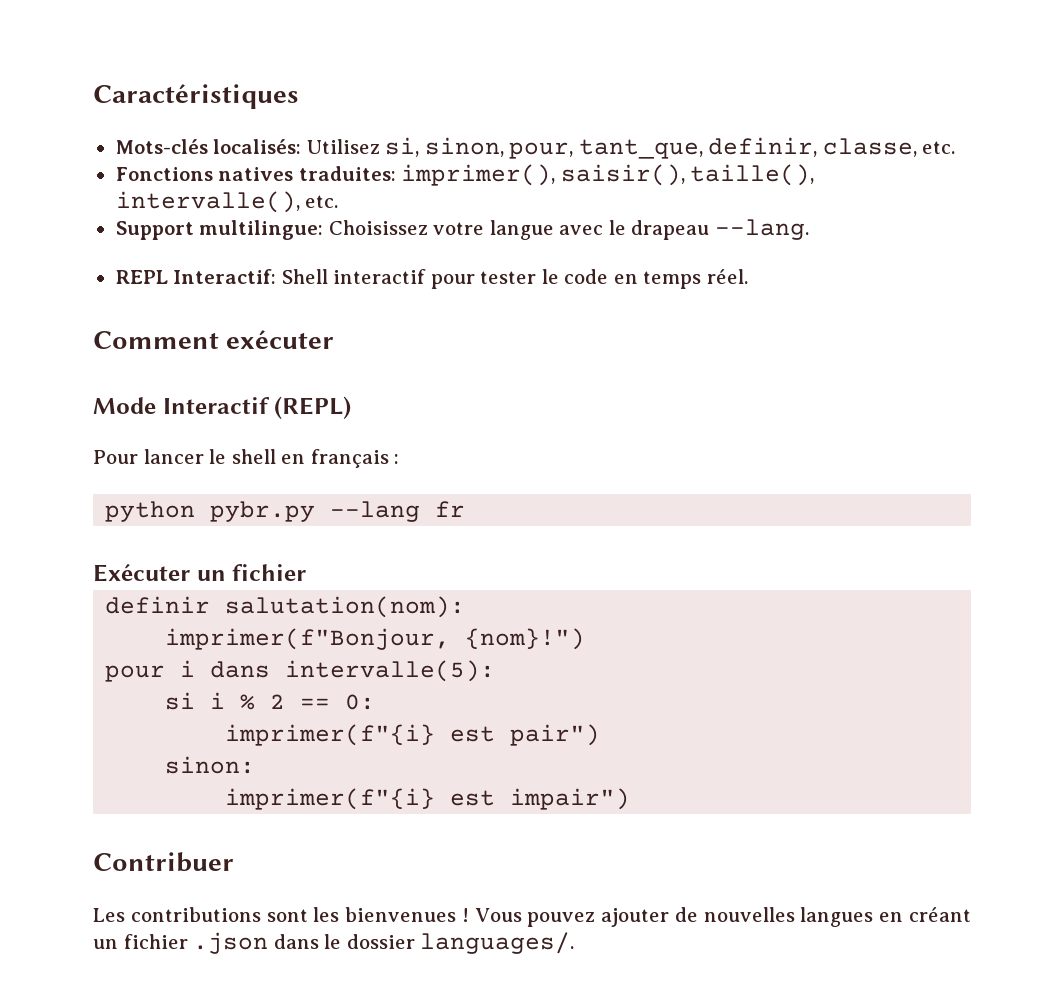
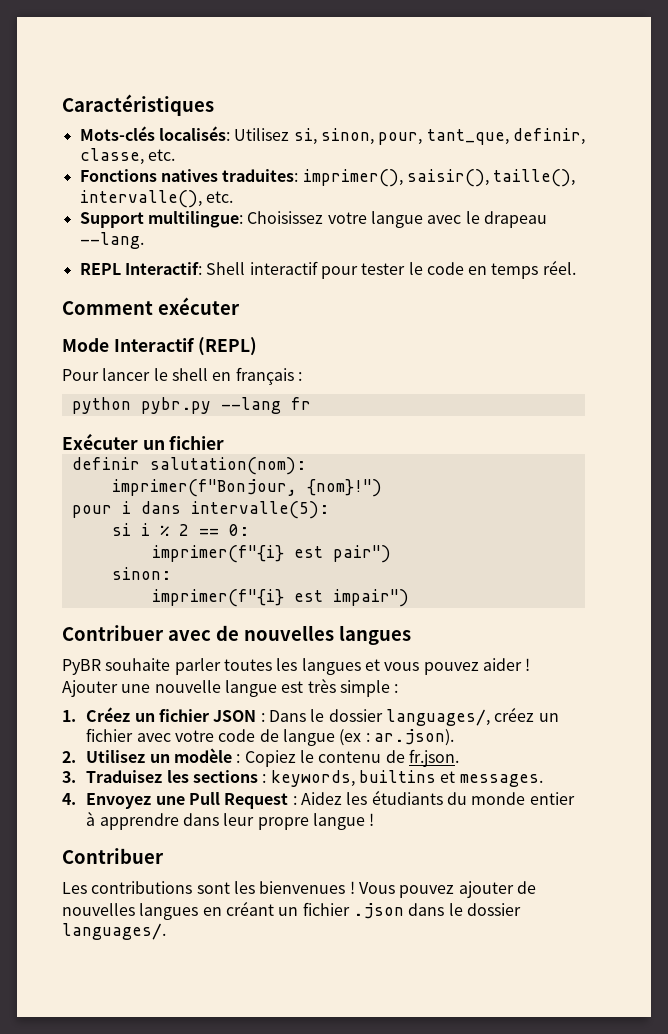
+ Contribuer avec de nouvelles langues
+ PyBR souhaite parler toutes les langues et vous pouvez aider ! Ajouter une nouvelle langue est très simple :
+ 1. Créez un fichier JSON : Dans le dossier languages/, créez un fichier avec votre code de langue (ex : ar.json).
+ 2. Utilisez un modèle : Copiez le contenu de fr.json.
+ 3. Traduisez les sections : keywords, builtins et messages.
+ 4. Envoyez une Pull Request : Aidez les étudiants du monde entier à apprendre dans leur propre langue !

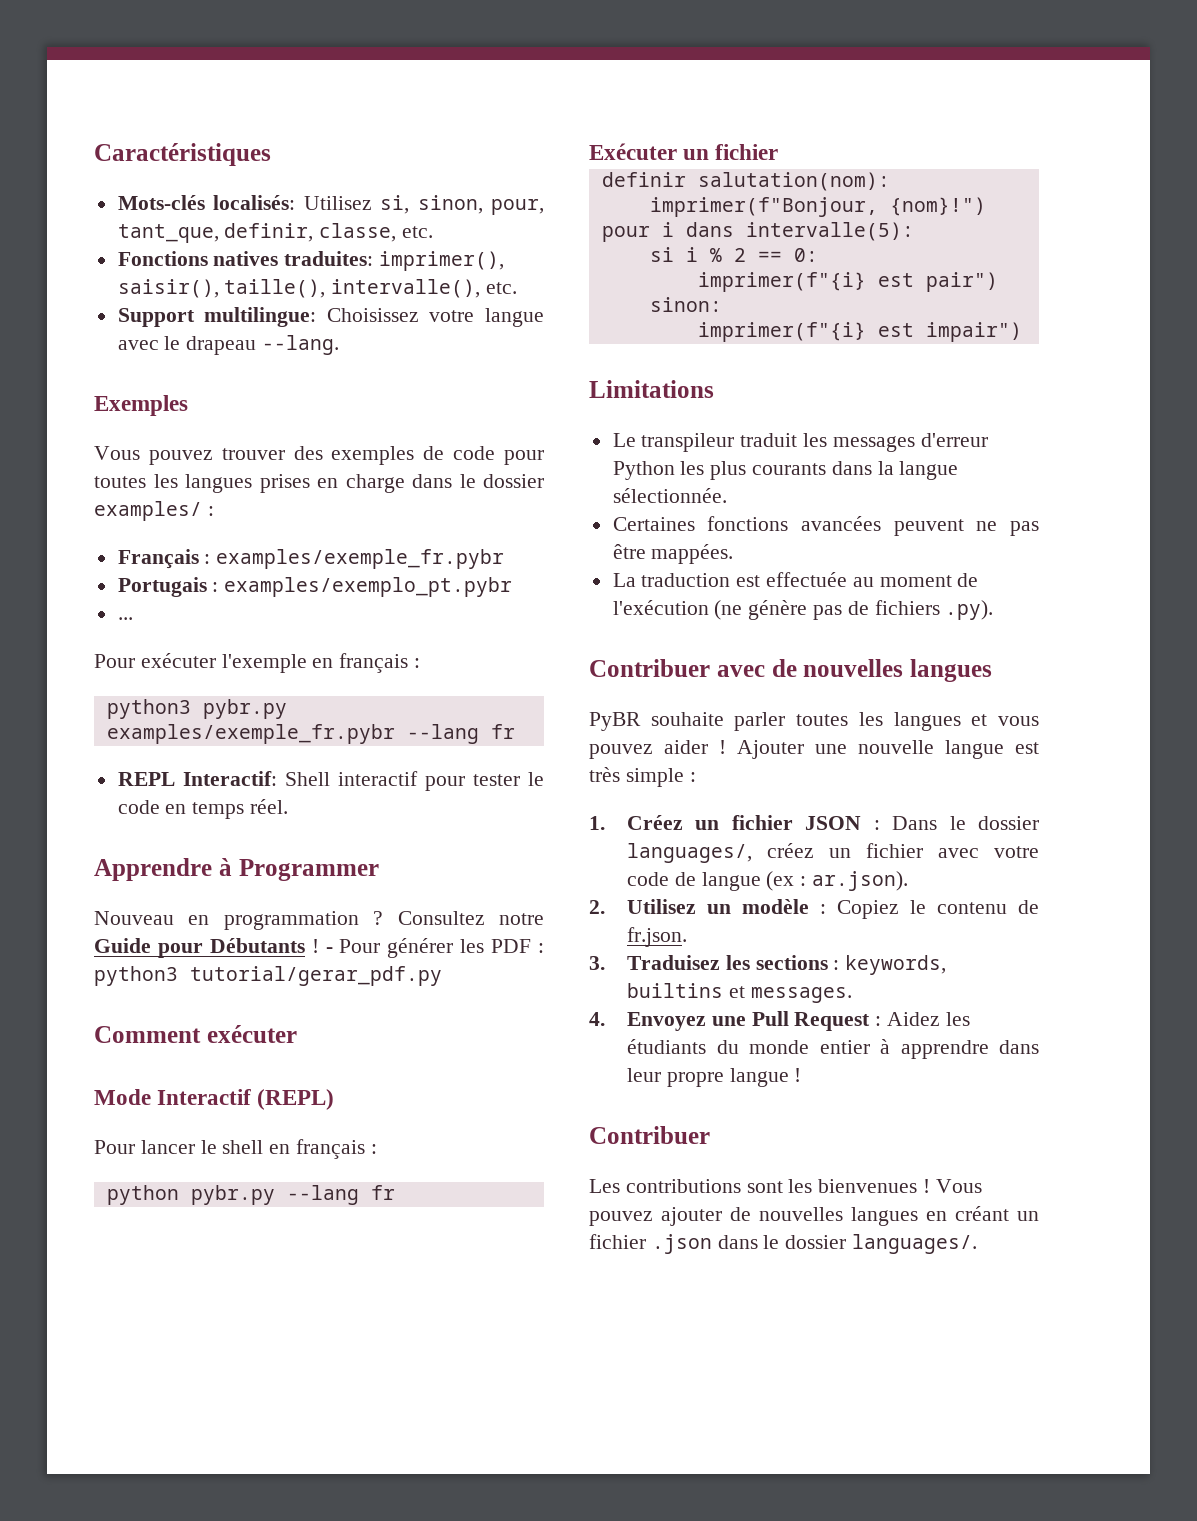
+ Exemples
+ Vous pouvez trouver des exemples de code pour toutes les langues prises en charge dans le dossier examples/ :
+ Français : examples/exemple_fr.pybr
+ Portugais : examples/exemplo_pt.pybr
+ ...
+ Pour exécuter l'exemple en français :
+ python3 pybr.py examples/exemple_fr.pybr --lang fr
+ Apprendre à Programmer
+ Nouveau en programmation ? Consultez notre Guide pour Débutants ! - Pour générer les PDF : python3 tutorial/gerar_pdf.py
+ Limitations
+ Le transpileur traduit les messages d'erreur Python les plus courants dans la langue sélectionnée.
+ Certaines fonctions avancées peuvent ne pas être mappées.
+ La traduction est effectuée au moment de l'exécution (ne génère pas de fichiers .py).

